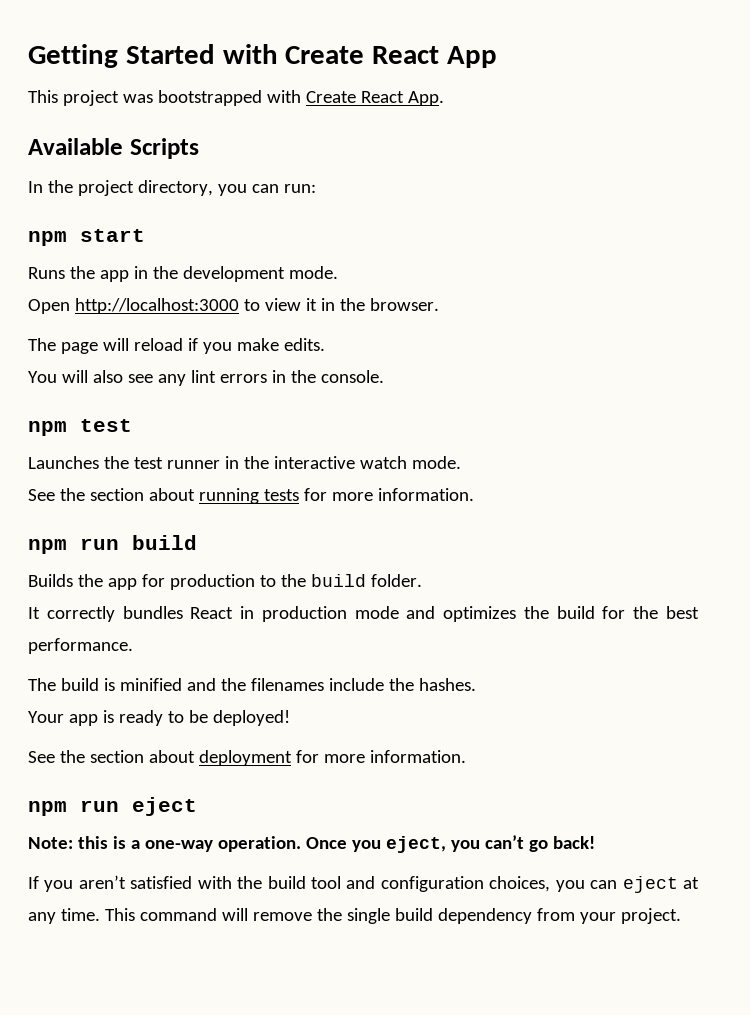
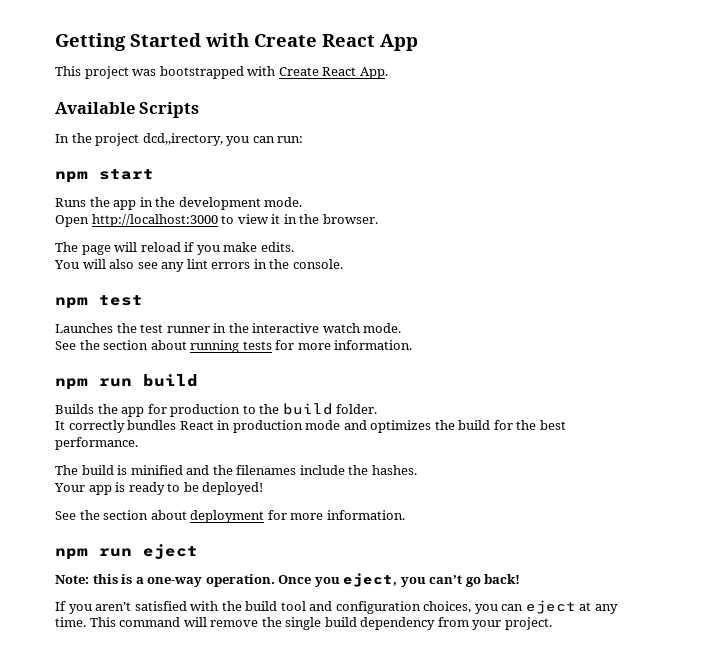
- In the project directory, you can run:
+ In the project dcd,,irectory, you can run:

